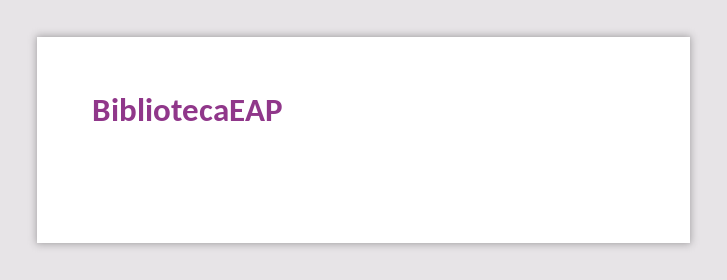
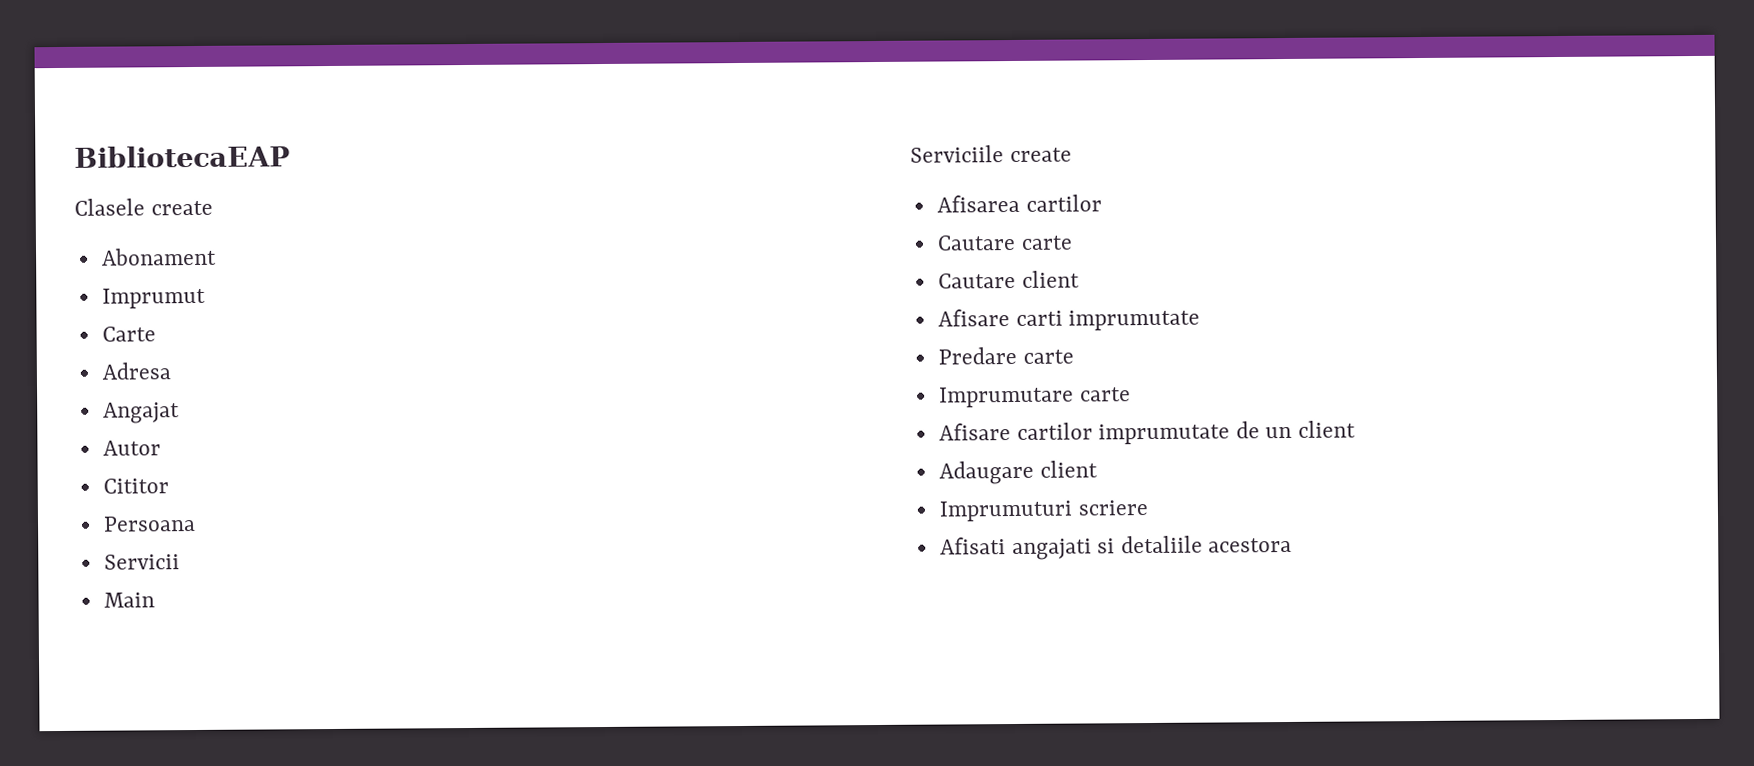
+ Clasele create
+ Abonament
+ Imprumut
+ Carte
+ Adresa
+ Angajat
+ Autor
+ Cititor
+ Persoana
+ Servicii
+ Main
+ Serviciile create
+ Afisarea cartilor
+ Cautare carte
+ Cautare client
+ Afisare carti imprumutate
+ Predare carte
+ Imprumutare carte
+ Afisare cartilor imprumutate de un client
+ Adaugare client
+ Imprumuturi scriere
+ Afisati angajati si detaliile acestora

